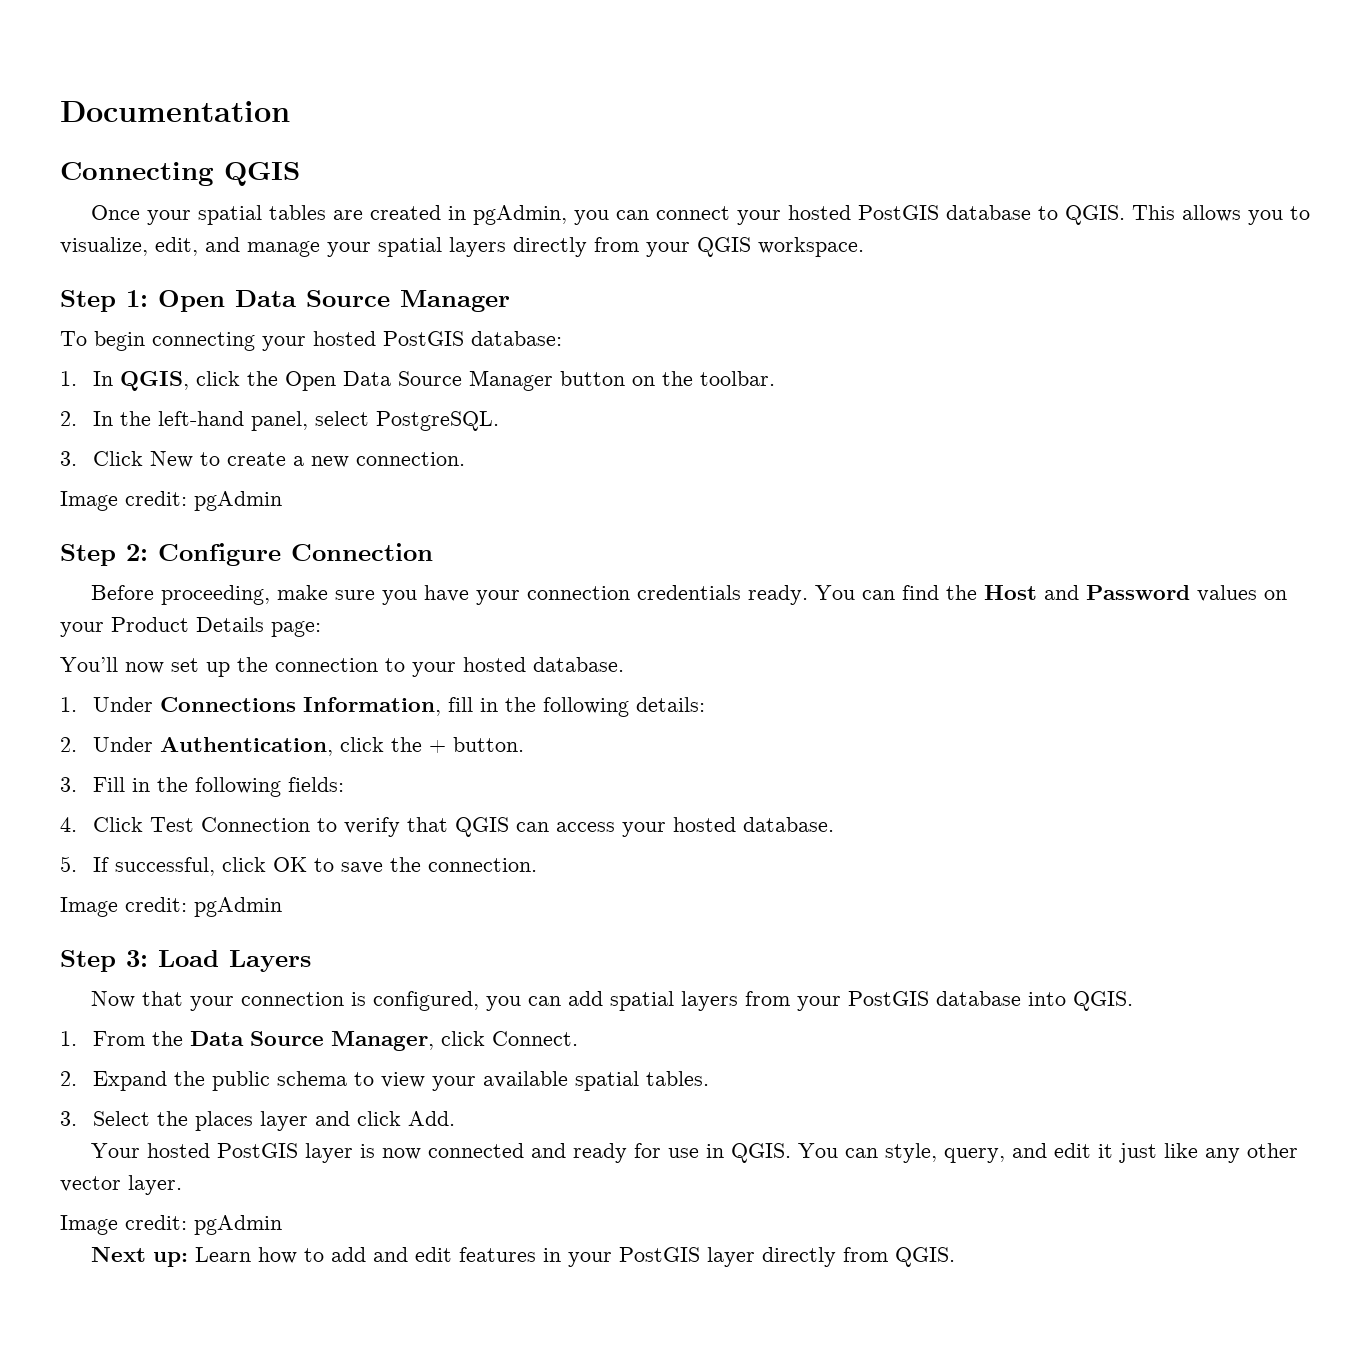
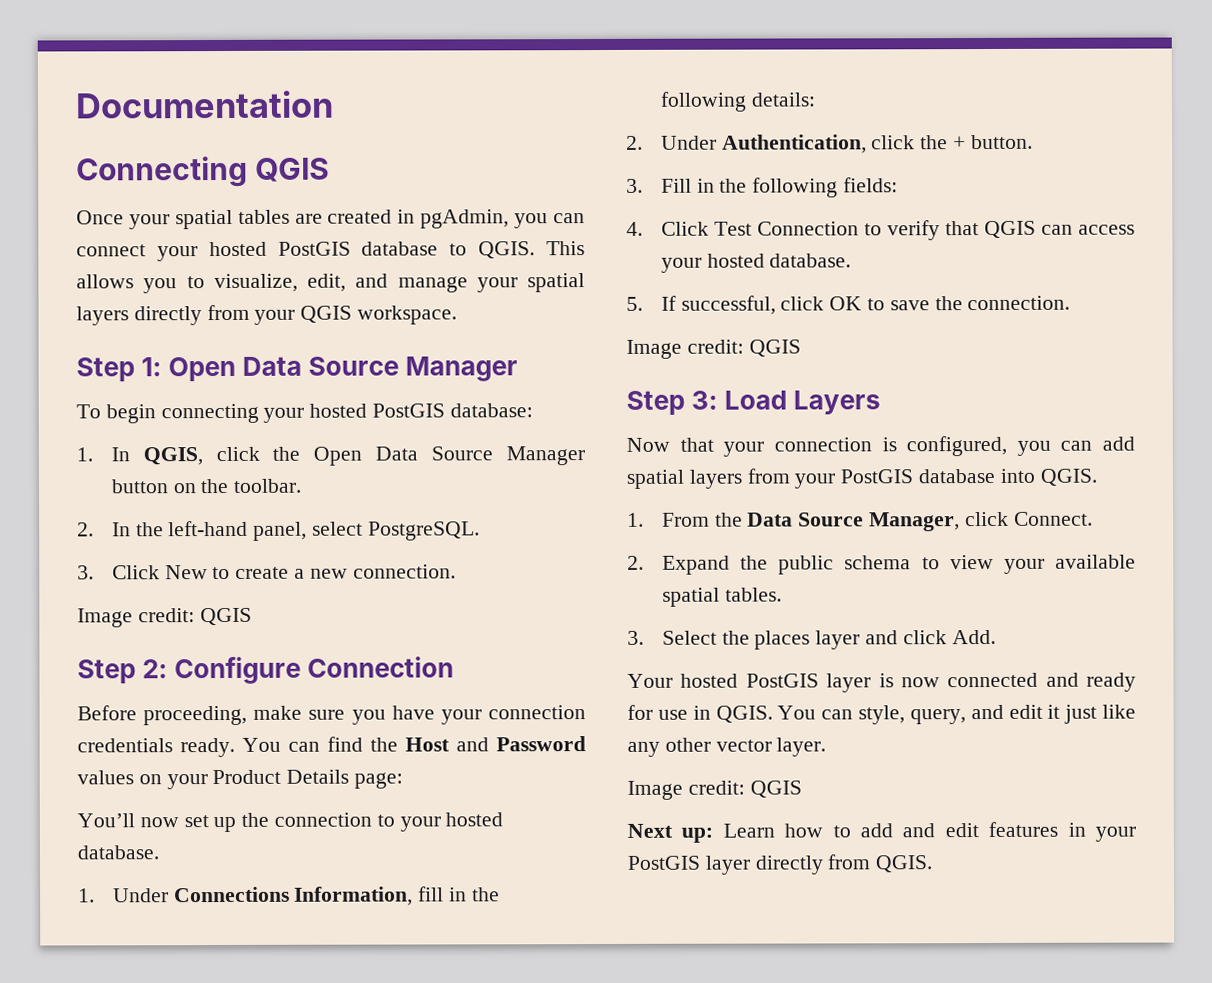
  3. Click New to create a new connection.
- Image credit: pgAdmin
+ Image credit: QGIS
  5. If successful, click OK to save the connection.
- Image credit: pgAdmin
+ Image credit: QGIS
  You can style, query, and edit it just like any other vector layer.
- Image credit: pgAdmin
+ Image credit: QGIS

